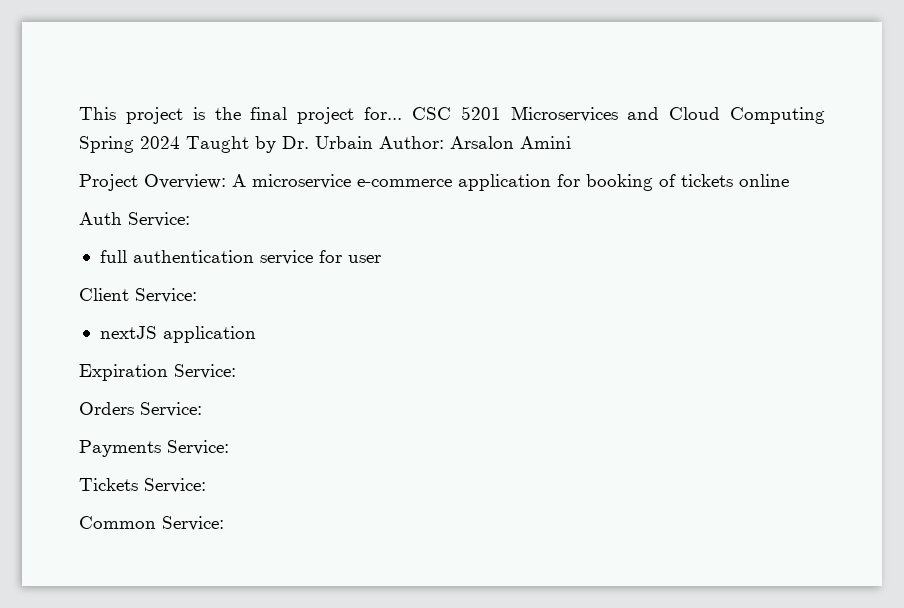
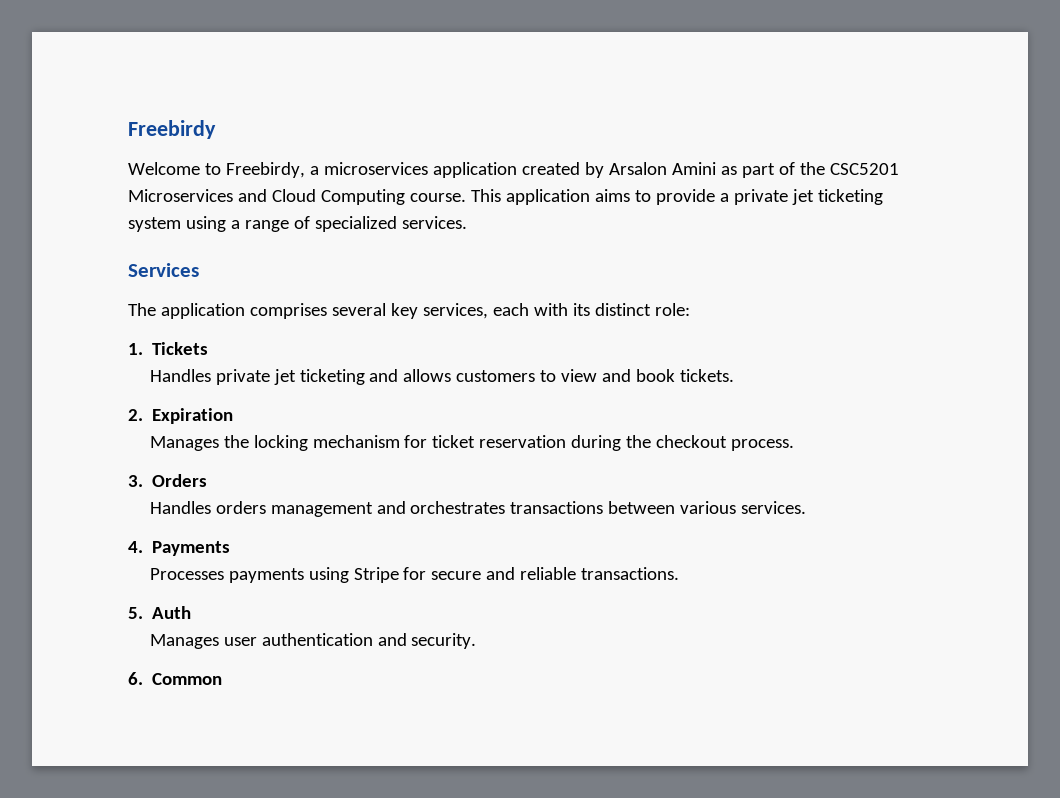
- This project is the final project for... CSC 5201 Microservices and Cloud Computing Spring 2024 Taught by Dr. Urbain Author: Arsalon Amini
- Project Overview: A microservice e-commerce application for booking of tickets online
- Auth Service:
- full authentication service for user
- Client Service:
- nextJS application
- Expiration Service:
- Orders Service:
- Payments Service:
- Tickets Service:
- Common Service:
+ Freebirdy
+ Welcome to Freebirdy, a microservices application created by Arsalon Amini as part of the CSC5201 Microservices and Cloud Computing course. This application aims to provide a private jet ticketing system using a range of specialized services.
+ Services
+ The application comprises several key services, each with its distinct role:
+ 1. Tickets
+ Handles private jet ticketing and allows customers to view and book tickets.
+ 2. Expiration
+ Manages the locking mechanism for ticket reservation during the checkout process.
+ 3. Orders
+ Handles orders management and orchestrates transactions between various services.
+ 4. Payments
+ Processes payments using Stripe for secure and reliable transactions.
+ 5. Auth
+ Manages user authentication and security.
+ 6. Common

